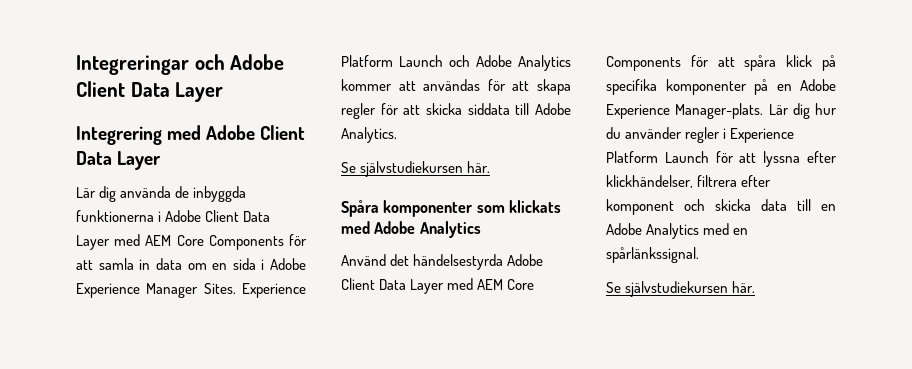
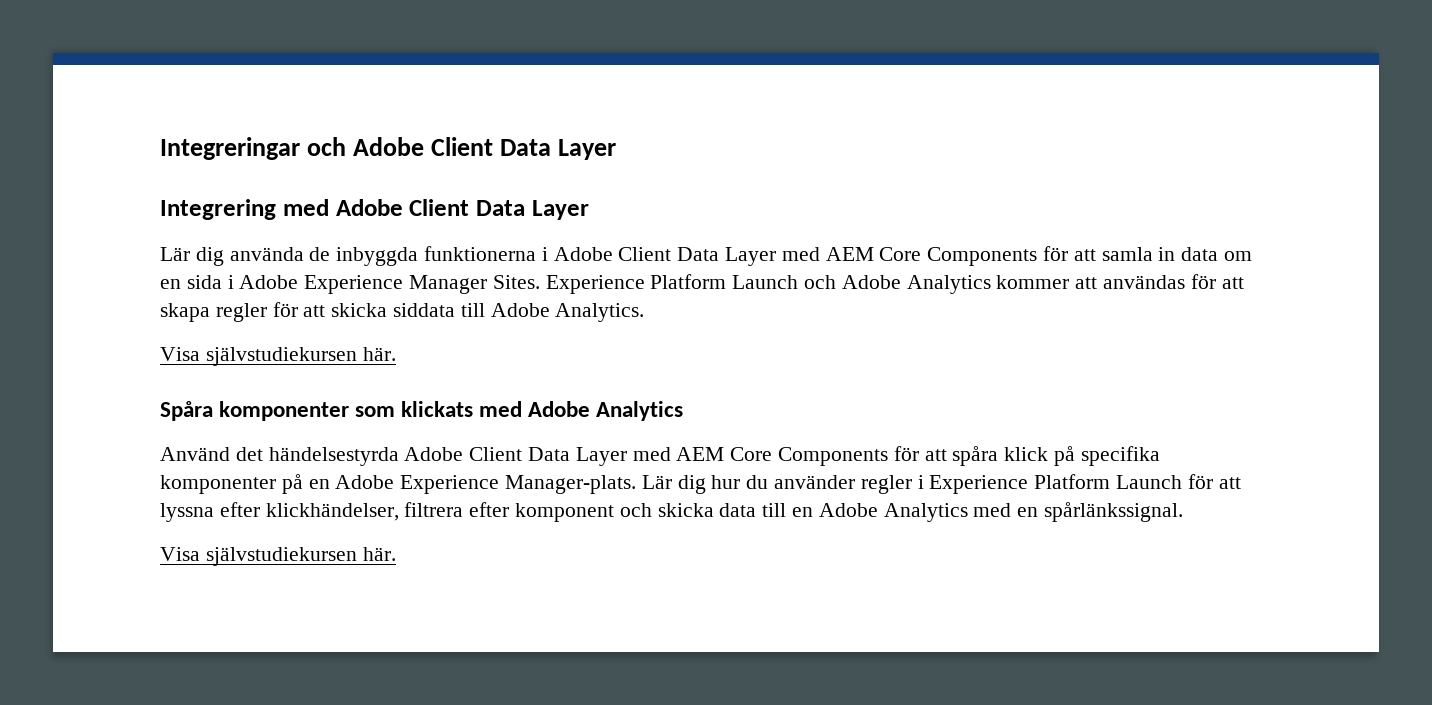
  Experience Platform Launch och Adobe Analytics kommer att användas för att skapa regler för att skicka siddata till Adobe Analytics.
- Se självstudiekursen här.
+ Visa självstudiekursen här.
  Lär dig hur du använder regler i Experience Platform Launch för att lyssna efter klickhändelser, filtrera efter komponent och skicka data till en Adobe Analytics med en spårlänkssignal.
- Se självstudiekursen här.
+ Visa självstudiekursen här.

